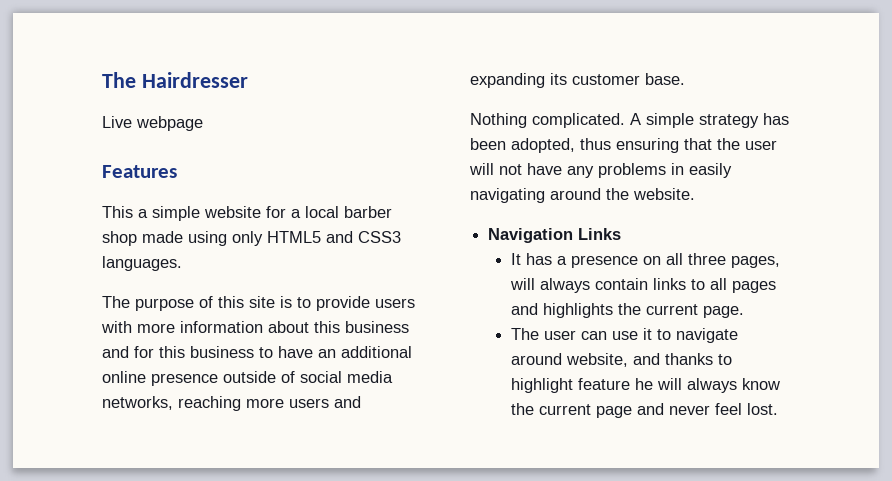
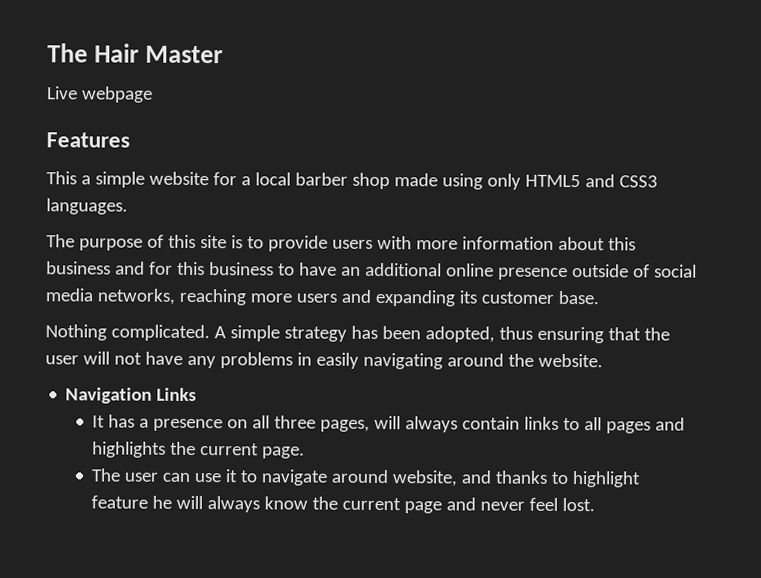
- The Hairdresser
+ The Hair Master

